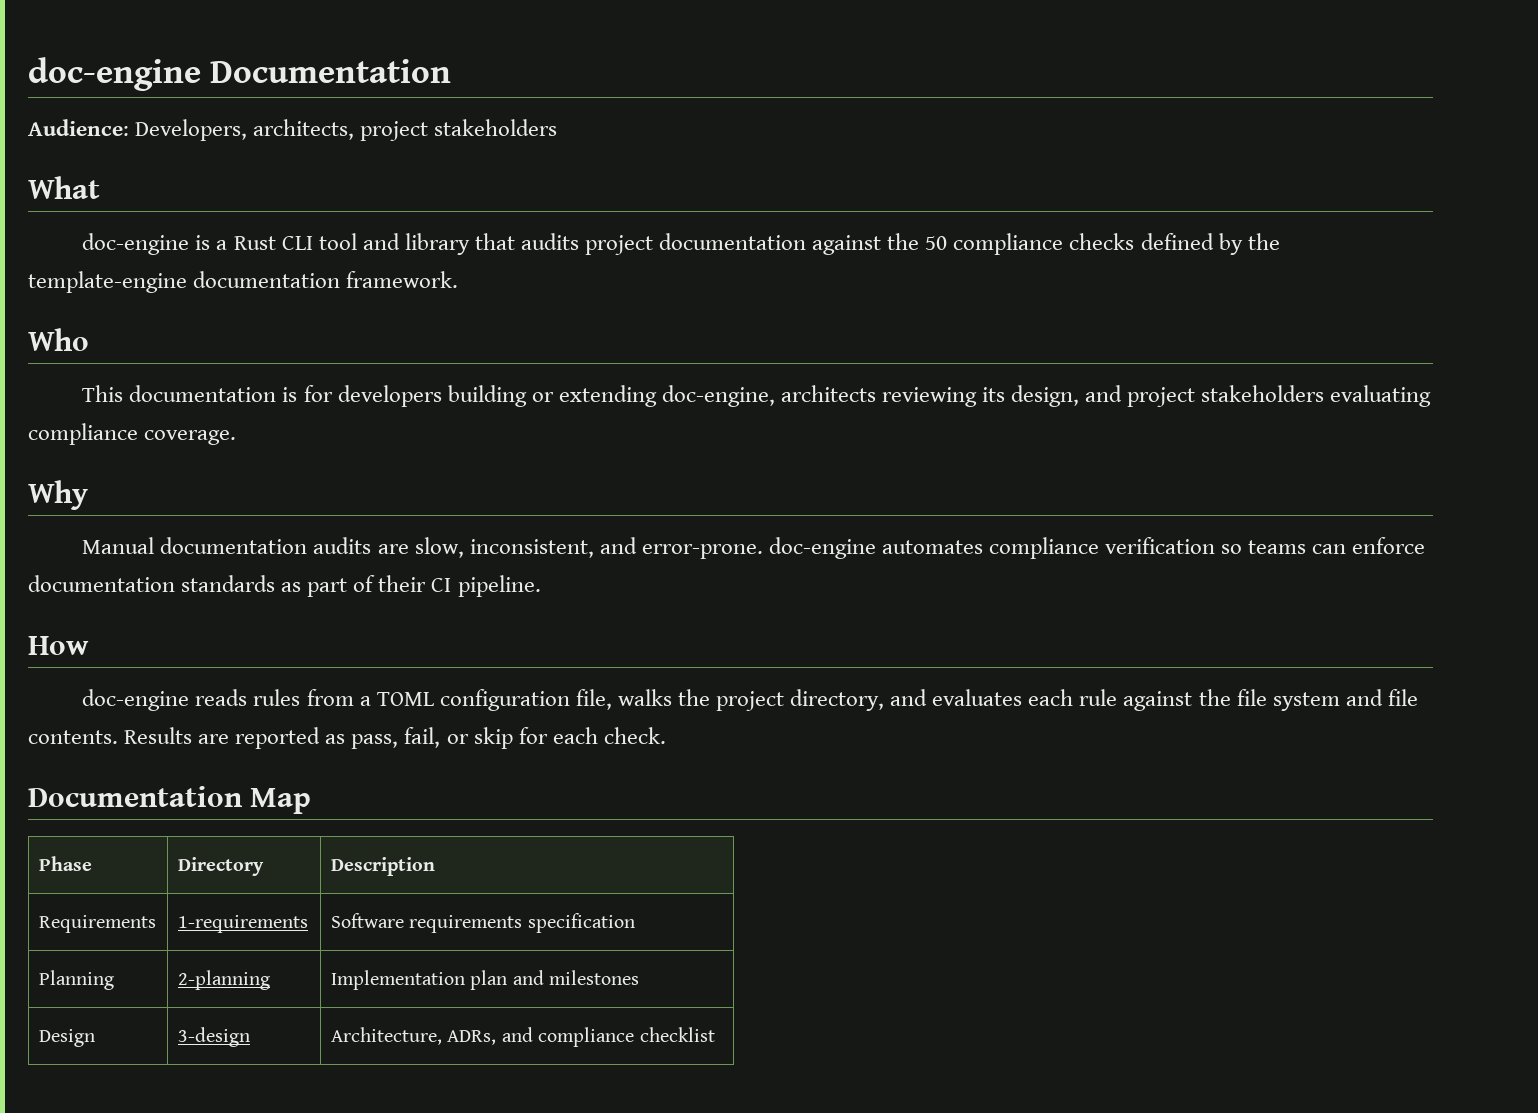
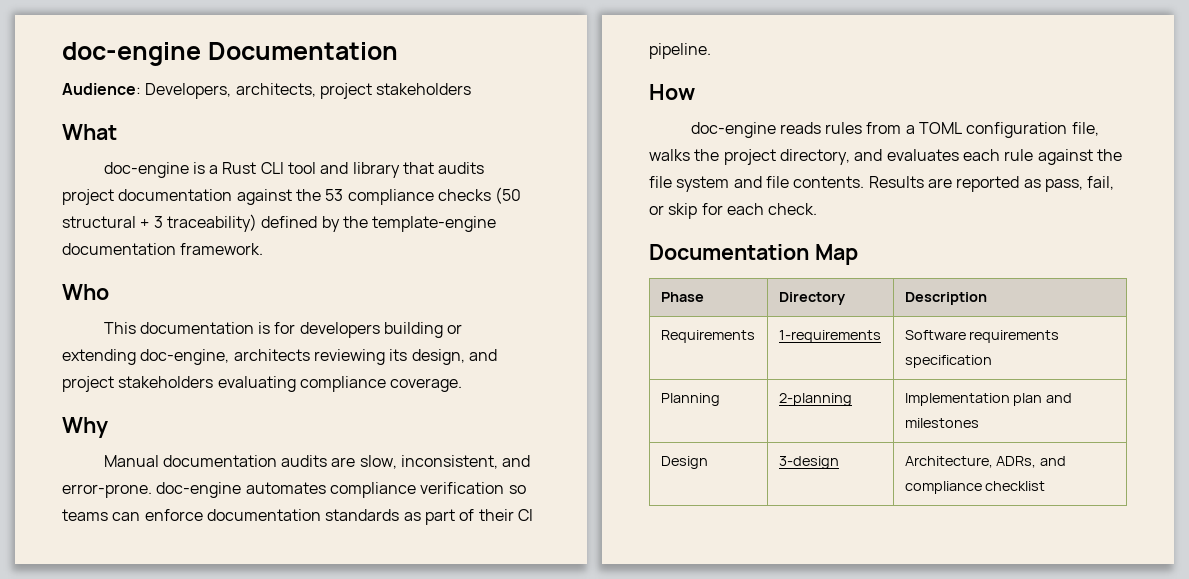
- doc-engine is a Rust CLI tool and library that audits project documentation against the 50 compliance checks defined by the template-engine documentation framework.
+ doc-engine is a Rust CLI tool and library that audits project documentation against the 53 compliance checks (50 structural + 3 traceability) defined by the template-engine documentation framework.

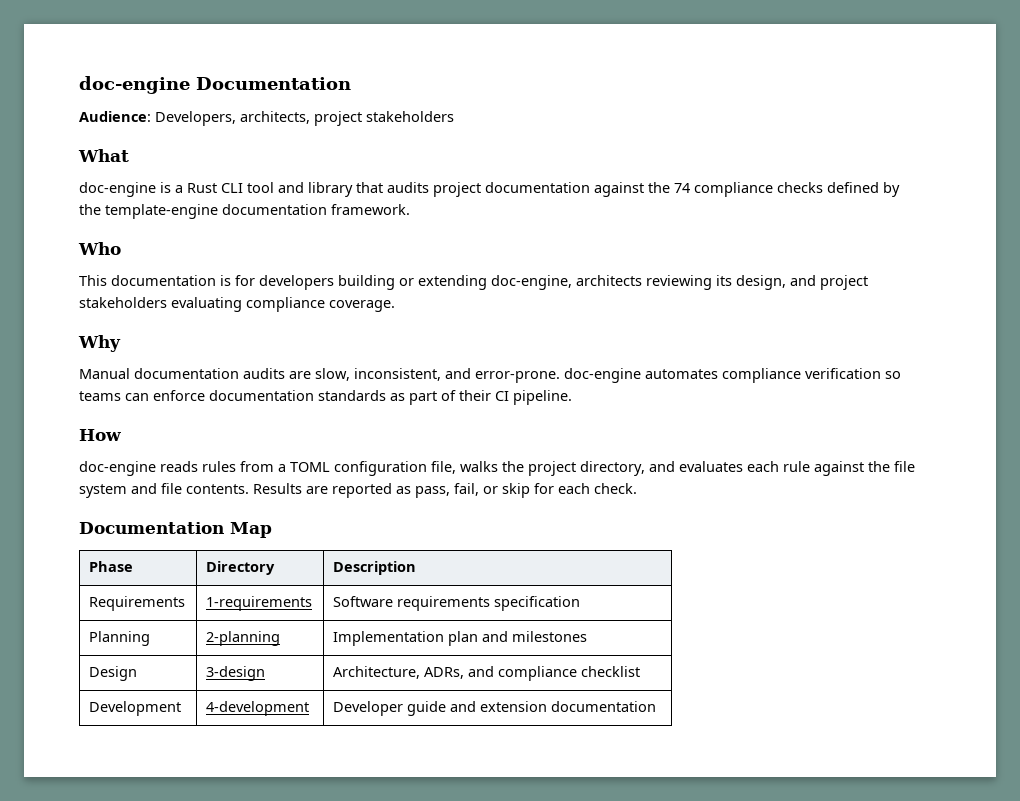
- doc-engine is a Rust CLI tool and library that audits project documentation against the 53 compliance checks (50 structural + 3 traceability) defined by the template-engine documentation framework.
+ doc-engine is a Rust CLI tool and library that audits project documentation against the 74 compliance checks defined by the template-engine documentation framework.
+ Development | 4-development | Developer guide and extension documentation

